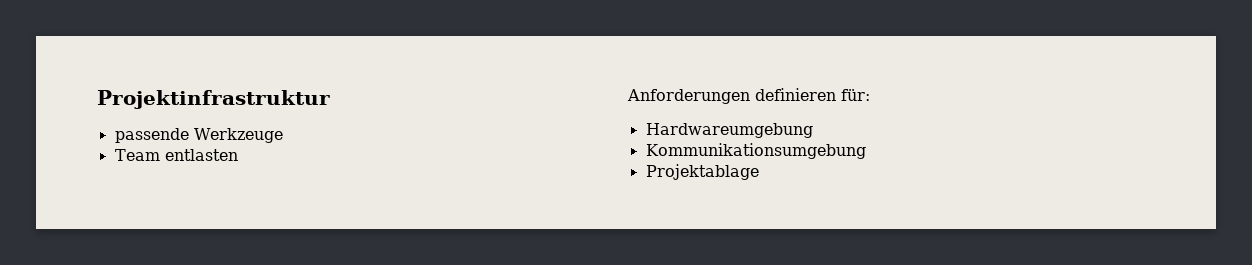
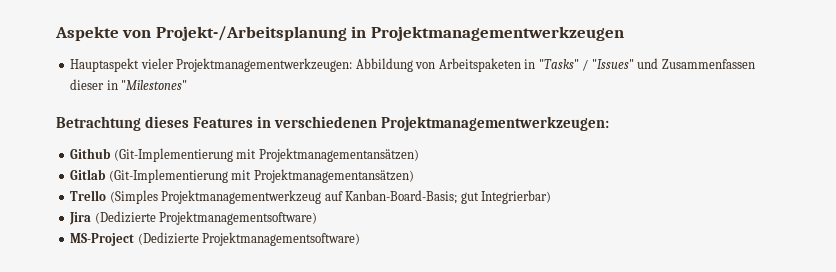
- Projektinfrastruktur
- passende Werkzeuge
- Team entlasten
- Anforderungen definieren für:
- Hardwareumgebung
- Kommunikationsumgebung
- Projektablage
+ Aspekte von Projekt-/Arbeitsplanung in Projektmanagementwerkzeugen
+ Hauptaspekt vieler Projektmanagementwerkzeugen: Abbildung von Arbeitspaketen in "Tasks" / "Issues" und Zusammenfassen dieser in "Milestones"
+ Betrachtung dieses Features in verschiedenen Projektmanagementwerkzeugen:
+ Github (Git-Implementierung mit Projektmanagementansätzen)
+ Gitlab (Git-Implementierung mit Projektmanagementansätzen)
+ Trello (Simples Projektmanagementwerkzeug auf Kanban-Board-Basis; gut Integrierbar)
+ Jira (Dedizierte Projektmanagementsoftware)
+ MS-Project (Dedizierte Projektmanagementsoftware)

